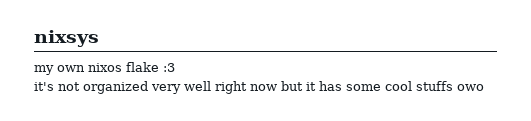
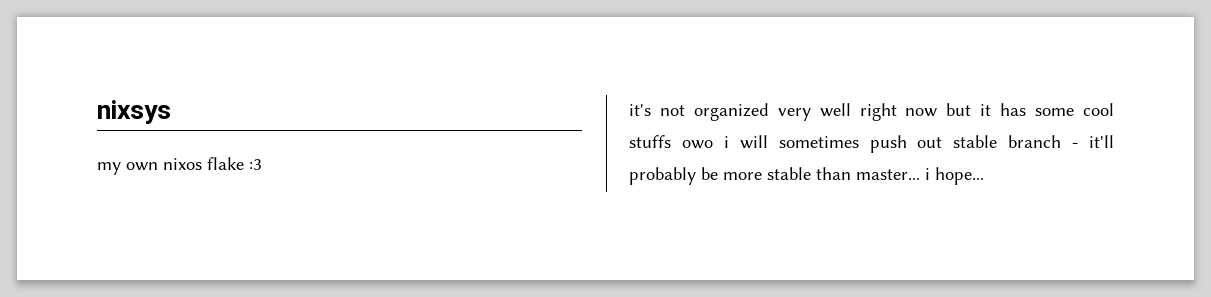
- it's not organized very well right now but it has some cool stuffs owo
+ it's not organized very well right now but it has some cool stuffs owo i will sometimes push out stable branch - it'll probably be more stable than master... i hope...

